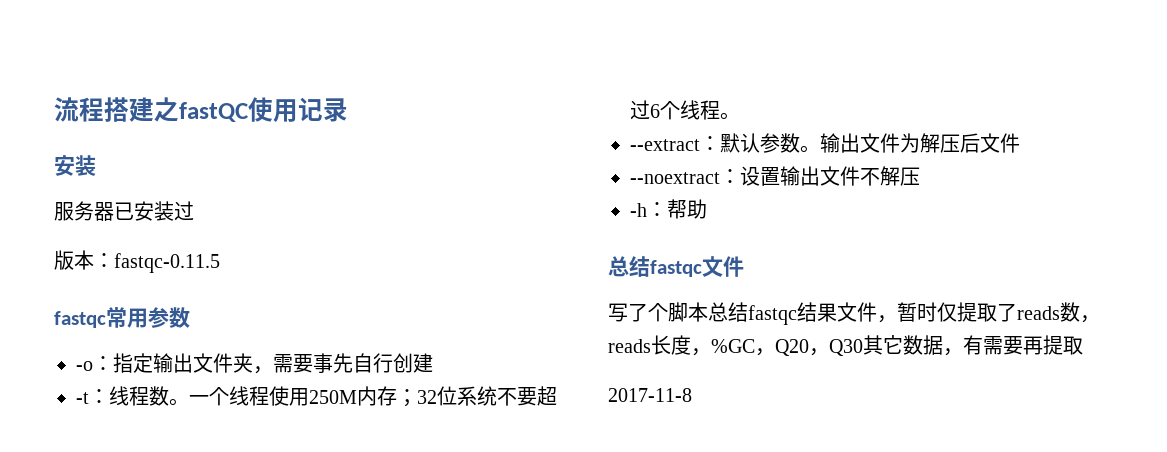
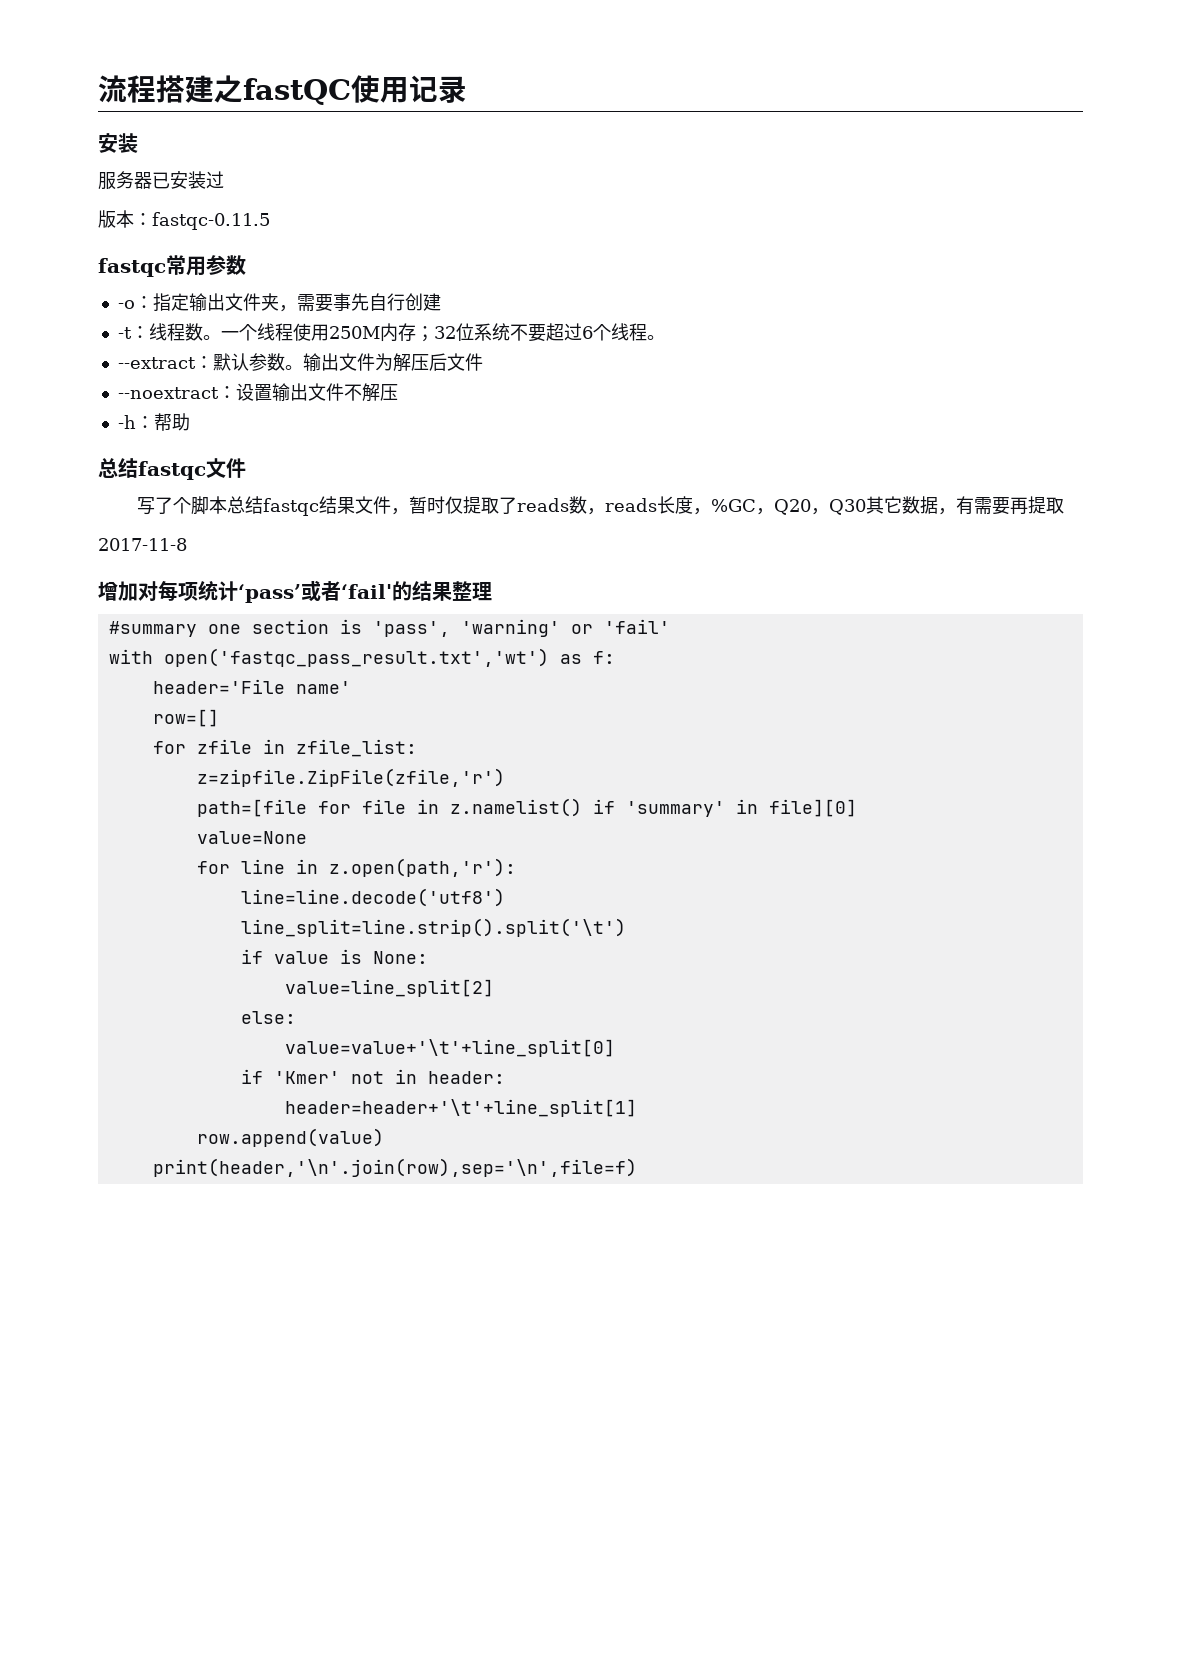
+ 增加对每项统计‘pass’或者‘fail'的结果整理
+ #summary one section is 'pass', 'warning' or 'fail'
+ with open('fastqc_pass_result.txt','wt') as f:
+ header='File name'
+ row=[]
+ for zfile in zfile_list:
+ z=zipfile.ZipFile(zfile,'r')
+ path=[file for file in z.namelist() if 'summary' in file][0]
+ value=None
+ for line in z.open(path,'r'):
+ line=line.decode('utf8')
+ line_split=line.strip().split('\t')
+ if value is None:
+ value=line_split[2]
+ else:
+ value=value+'\t'+line_split[0]
+ if 'Kmer' not in header:
+ header=header+'\t'+line_split[1]
+ row.append(value)
+ print(header,'\n'.join(row),sep='\n',file=f)

